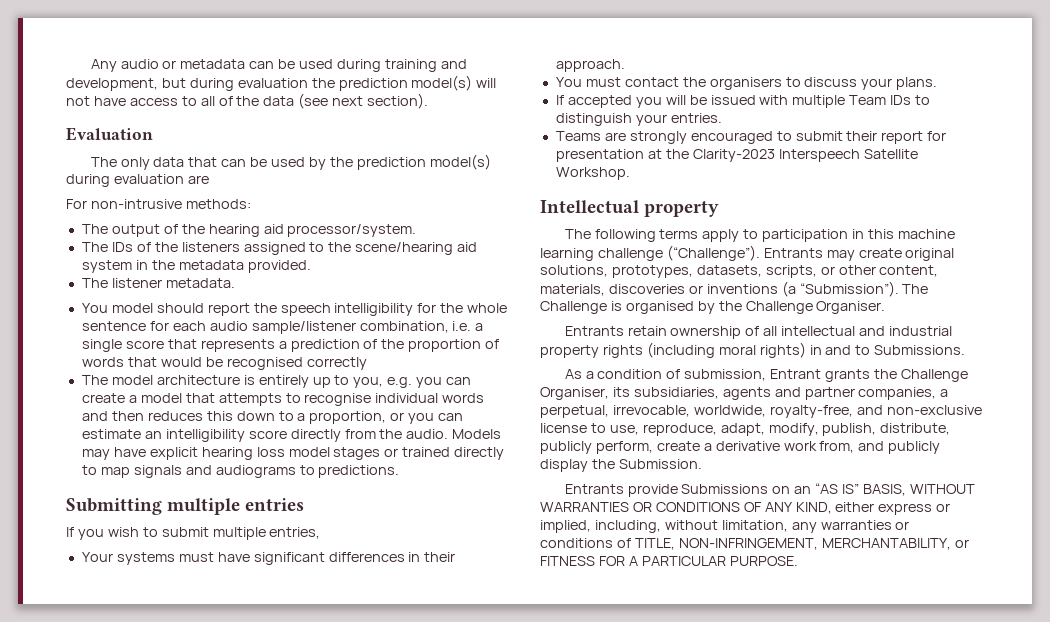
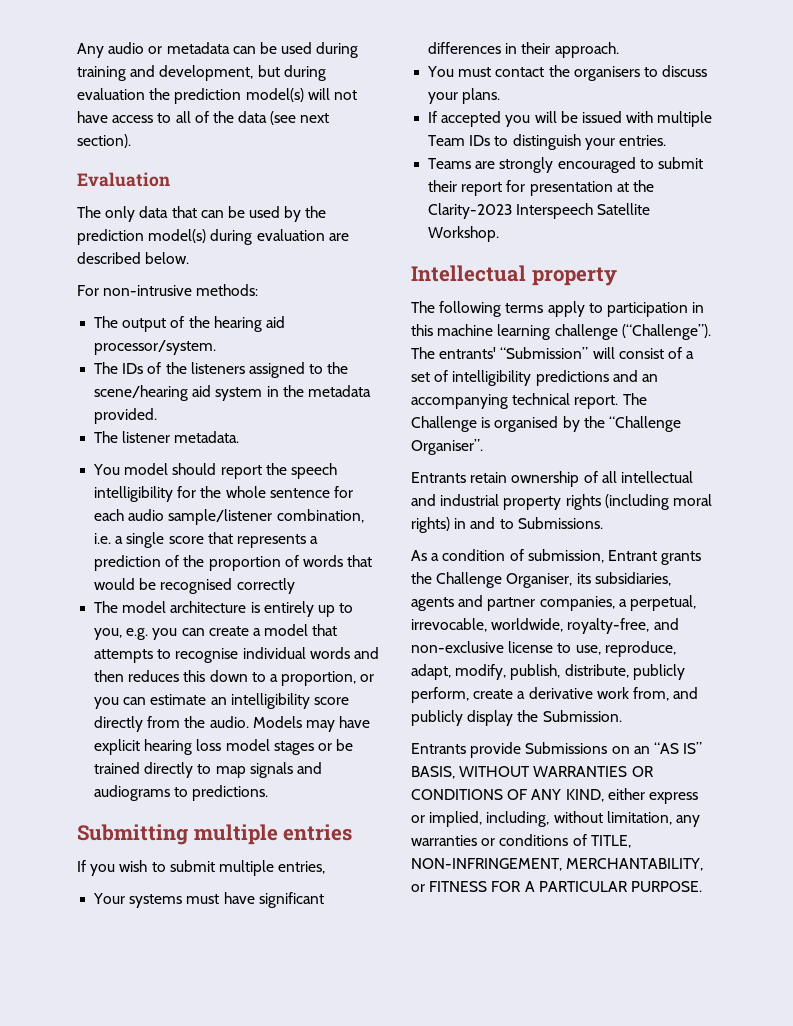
- The only data that can be used by the prediction model(s) during evaluation are
+ The only data that can be used by the prediction model(s) during evaluation are described below.
- Models may have explicit hearing loss model stages or trained directly to map signals and audiograms to predictions.
+ Models may have explicit hearing loss model stages or be trained directly to map signals and audiograms to predictions.
- Entrants may create original solutions, prototypes, datasets, scripts, or other content, materials, discoveries or inventions (a “Submission”).
+ The entrants' “Submission” will consist of a set of intelligibility predictions and an accompanying technical report.
- The Challenge is organised by the Challenge Organiser.
+ The Challenge is organised by the “Challenge Organiser”.

